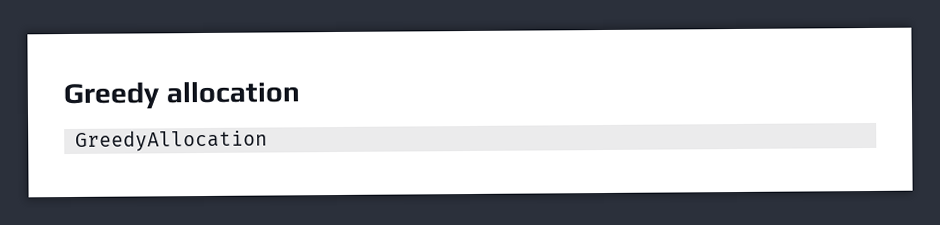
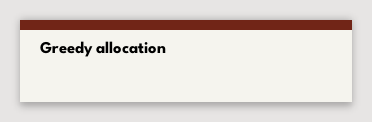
- GreedyAllocation

